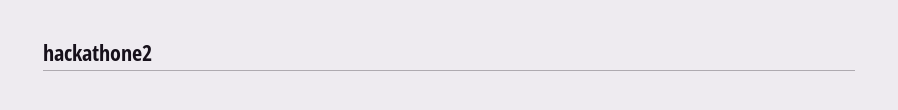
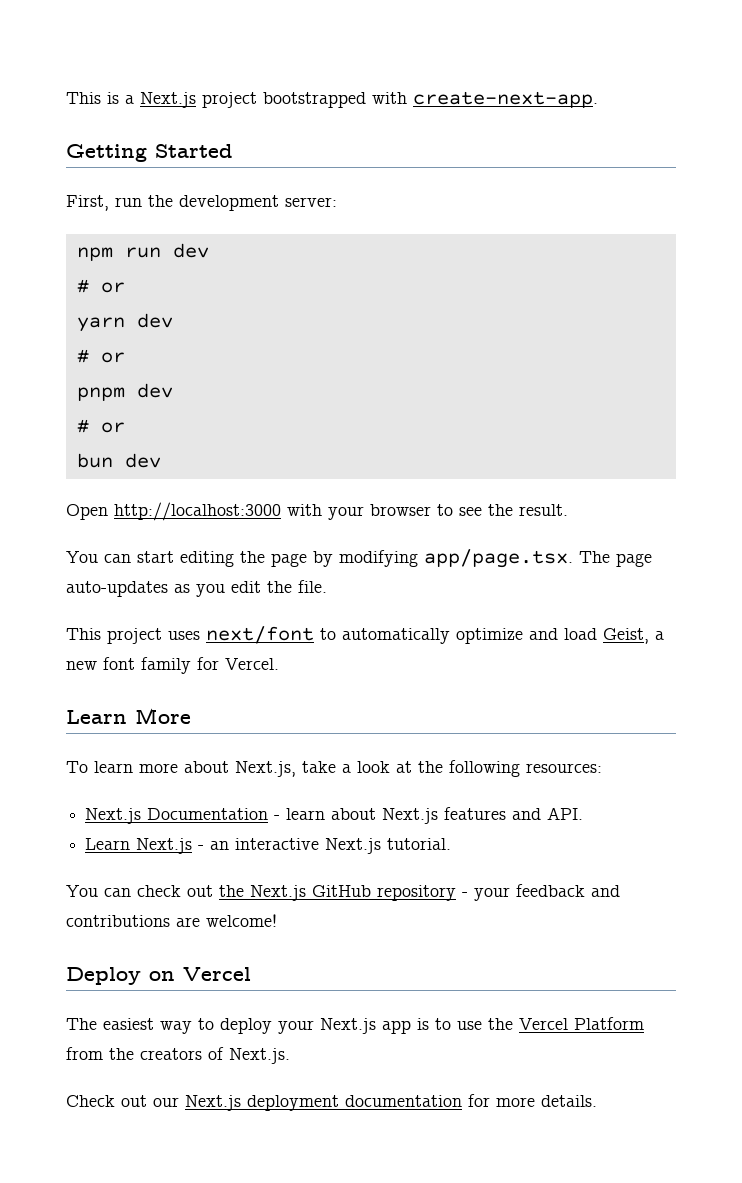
- hackathone2
+ This is a Next.js project bootstrapped with create-next-app.
+ Getting Started
+ First, run the development server:
+ npm run dev
+ # or
+ yarn dev
+ # or
+ pnpm dev
+ # or
+ bun dev
+ Open http://localhost:3000 with your browser to see the result.
+ You can start editing the page by modifying app/page.tsx. The page auto-updates as you edit the file.
+ This project uses next/font to automatically optimize and load Geist, a new font family for Vercel.
+ Learn More
+ To learn more about Next.js, take a look at the following resources:
+ Next.js Documentation - learn about Next.js features and API.
+ Learn Next.js - an interactive Next.js tutorial.
+ You can check out the Next.js GitHub repository - your feedback and contributions are welcome!
+ Deploy on Vercel
+ The easiest way to deploy your Next.js app is to use the Vercel Platform from the creators of Next.js.
+ Check out our Next.js deployment documentation for more details.

